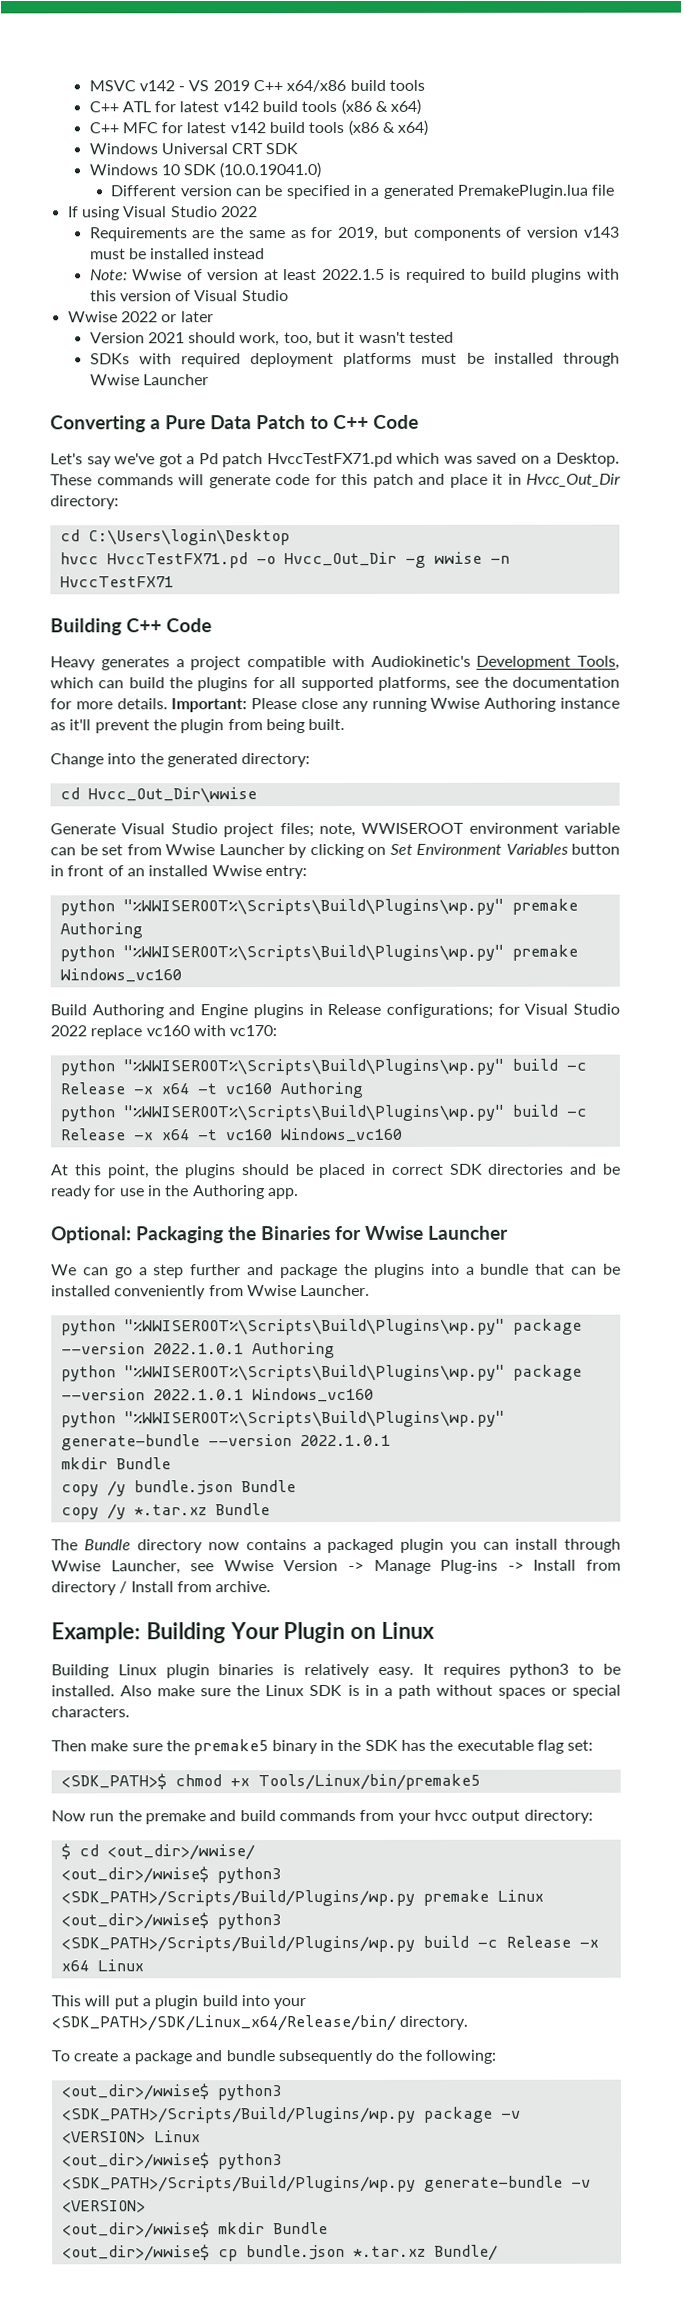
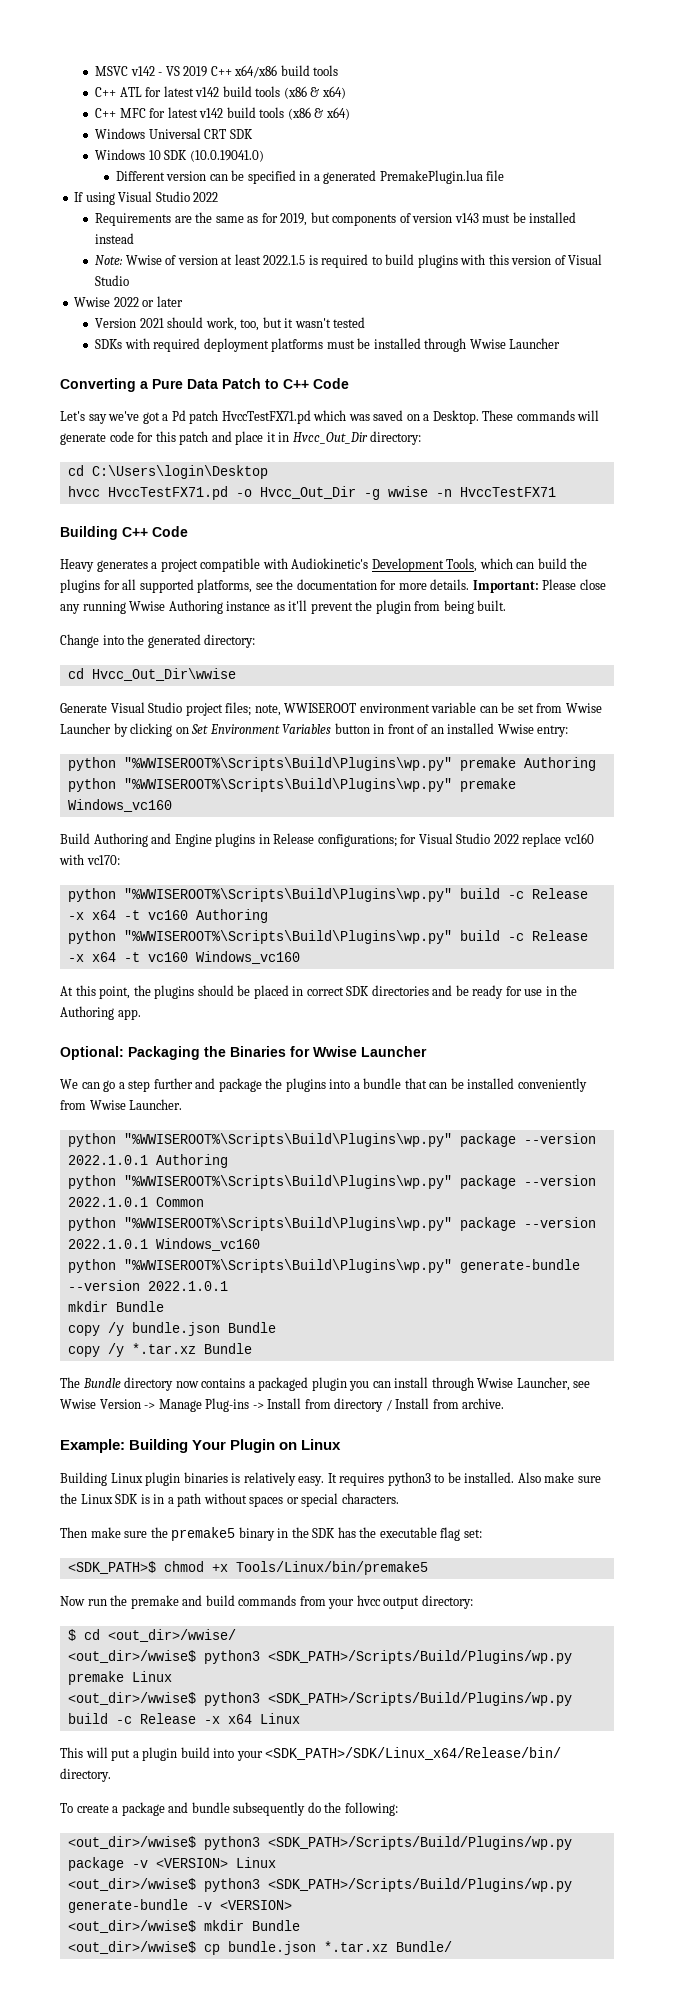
+ python "%WWISEROOT%\Scripts\Build\Plugins\wp.py" package --version 2022.1.0.1 Common

